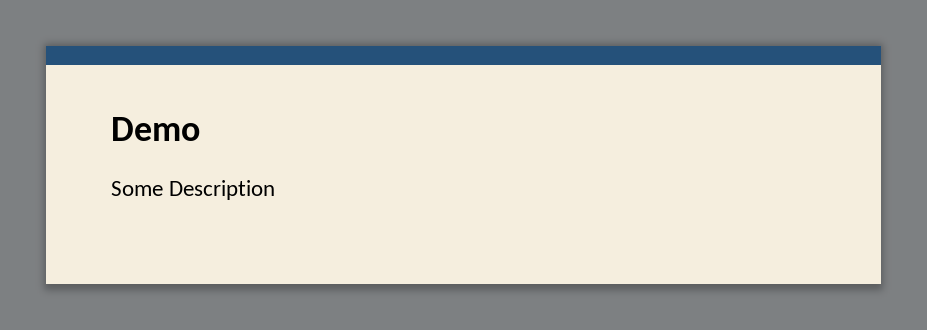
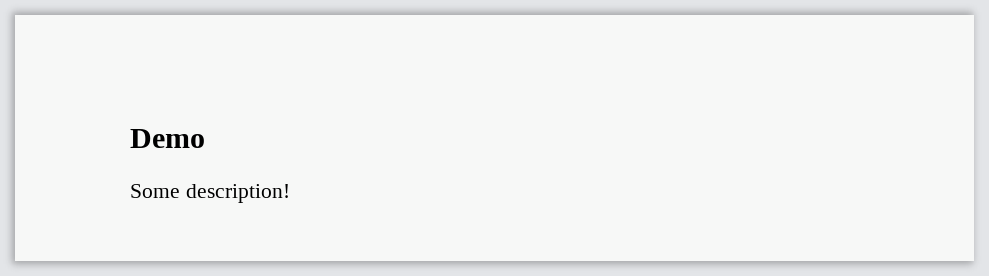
- Some Description
+ Some description!

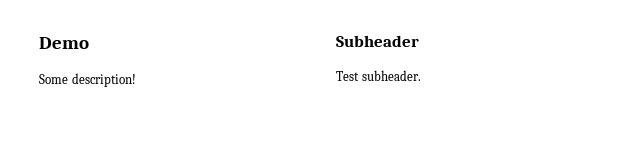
+ Subheader
+ Test subheader.

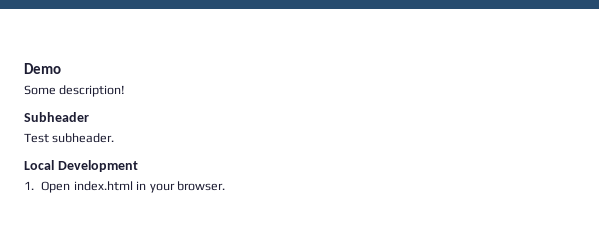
+ Local Development
+ 1. Open index.html in your browser.

